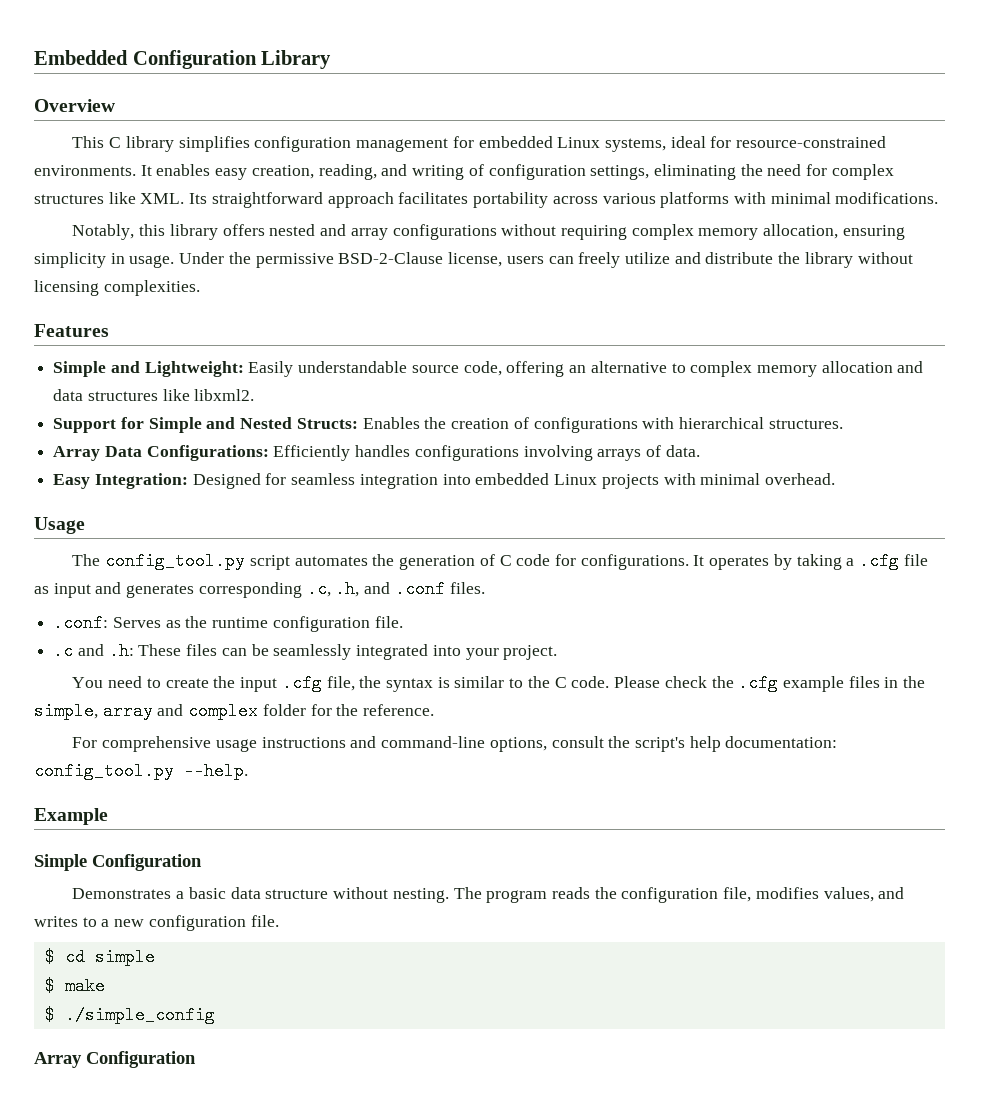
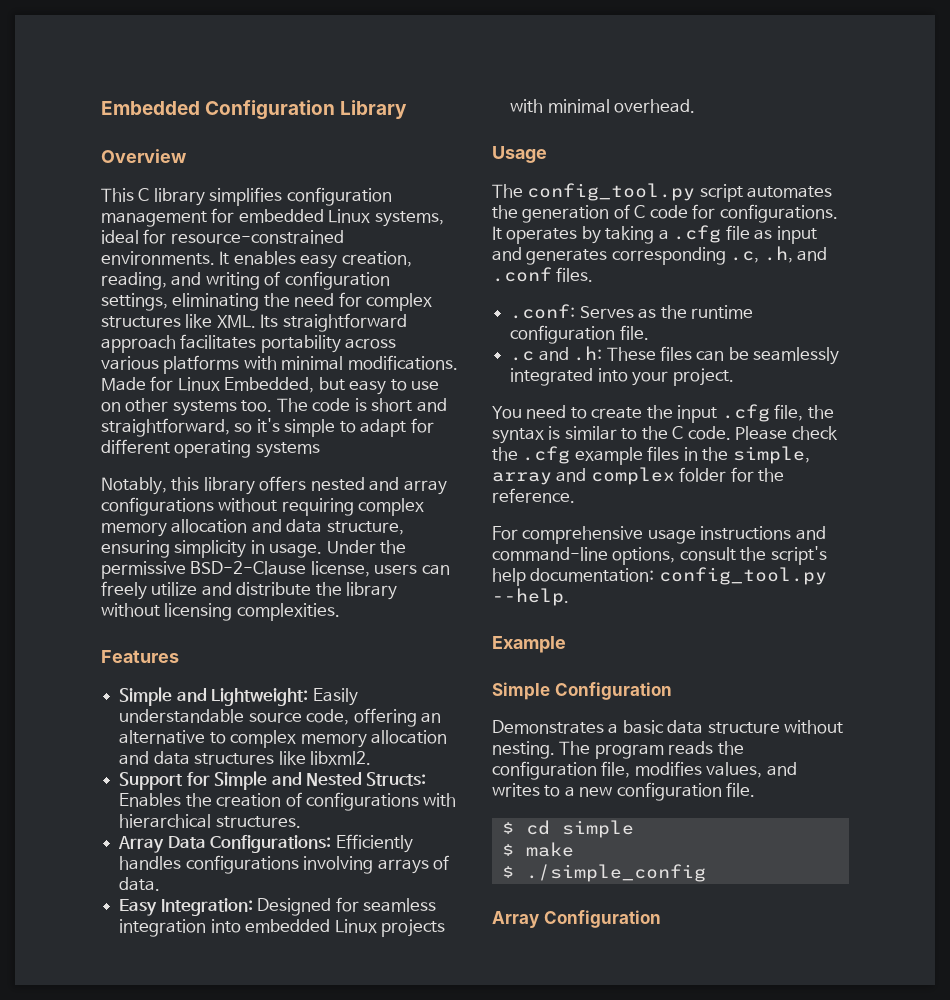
+ Made for Linux Embedded, but easy to use on other systems too. The code is short and straightforward, so it's simple to adapt for different operating systems
- Notably, this library offers nested and array configurations without requiring complex memory allocation, ensuring simplicity in usage.
+ Notably, this library offers nested and array configurations without requiring complex memory allocation and data structure, ensuring simplicity in usage.

